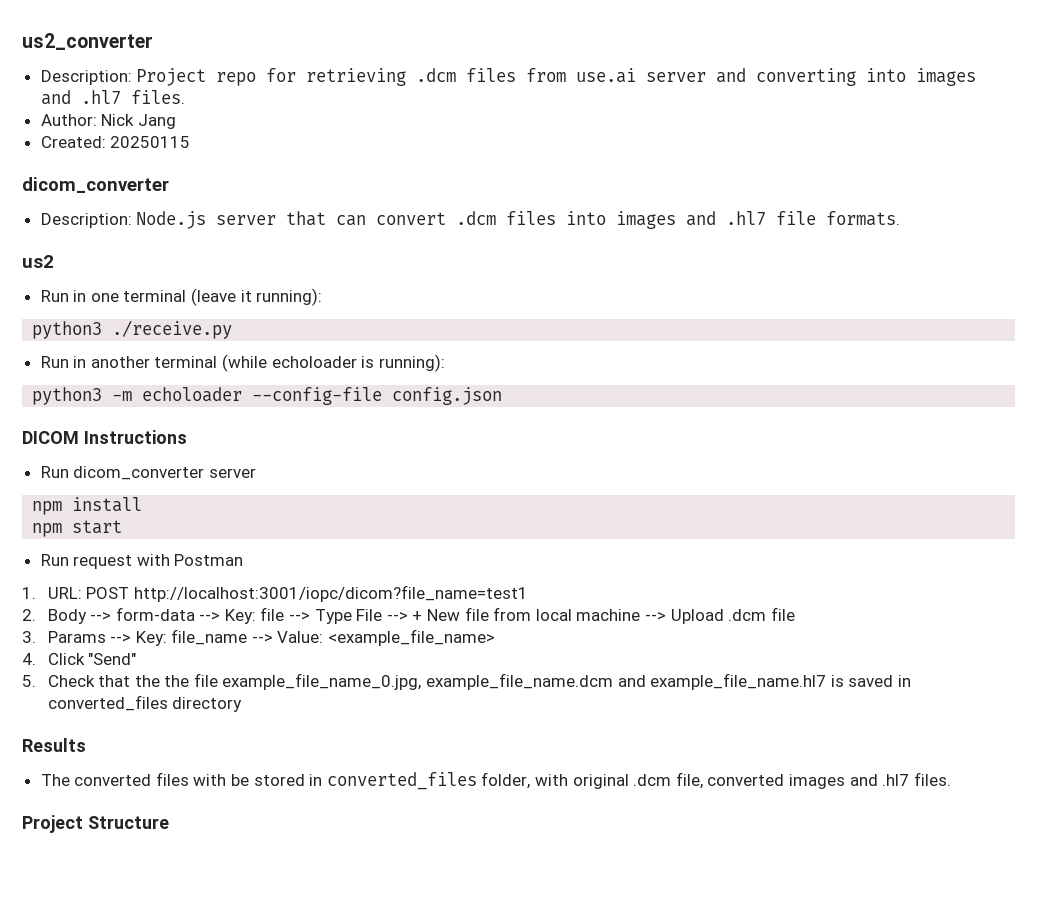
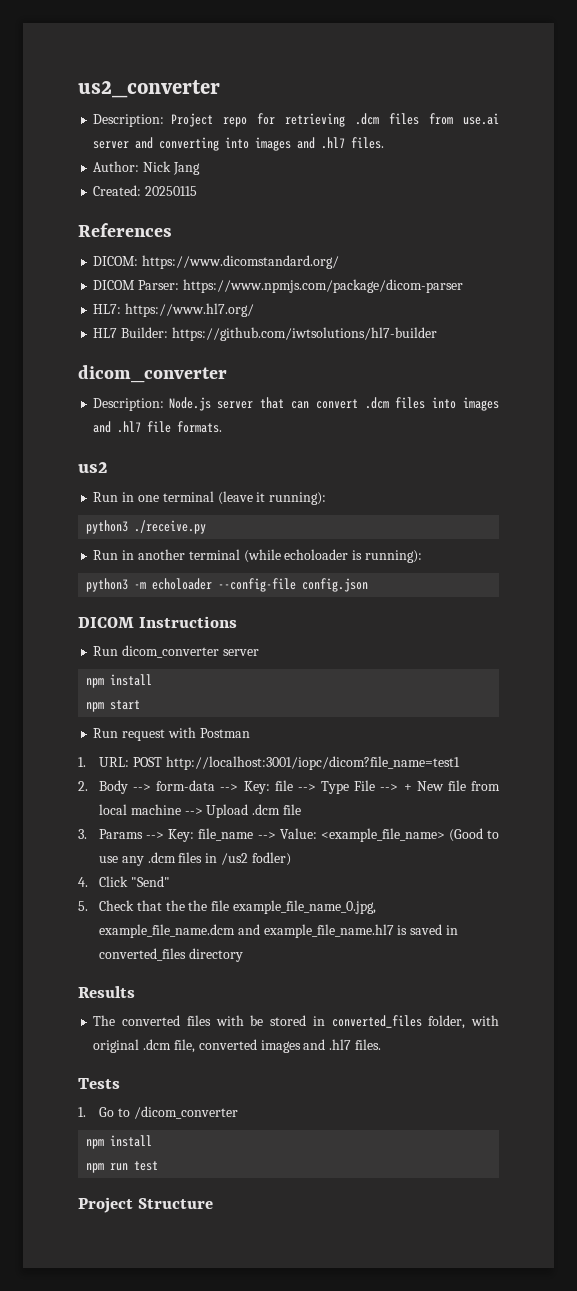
+ References
+ DICOM: https://www.dicomstandard.org/
+ DICOM Parser: https://www.npmjs.com/package/dicom-parser
+ HL7: https://www.hl7.org/
+ HL7 Builder: https://github.com/iwtsolutions/hl7-builder
- 3. Params --> Key: file_name --> Value: <example_file_name>
+ 3. Params --> Key: file_name --> Value: <example_file_name> (Good to use any .dcm files in /us2 fodler)
+ Tests
+ 1. Go to /dicom_converter
+ npm install
+ npm run test

